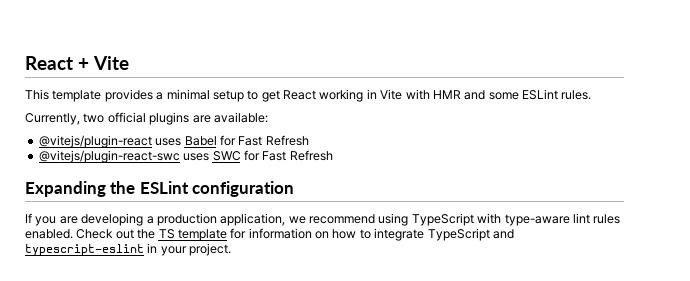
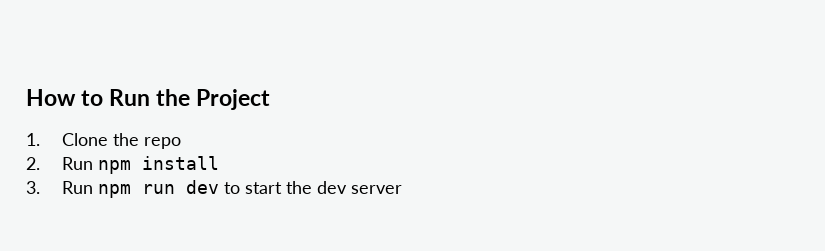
- React + Vite
- This template provides a minimal setup to get React working in Vite with HMR and some ESLint rules.
- Currently, two official plugins are available:
- @vitejs/plugin-react uses Babel for Fast Refresh
- @vitejs/plugin-react-swc uses SWC for Fast Refresh
- Expanding the ESLint configuration
- If you are developing a production application, we recommend using TypeScript with type-aware lint rules enabled. Check out the TS template for information on how to integrate TypeScript and typescript-eslint in your project.
+ How to Run the Project
+ 1. Clone the repo
+ 2. Run npm install
+ 3. Run npm run dev to start the dev server

